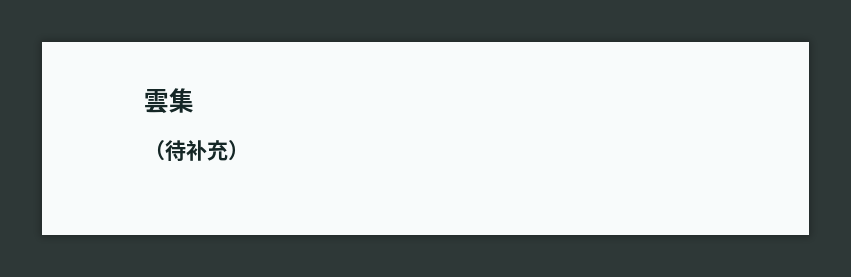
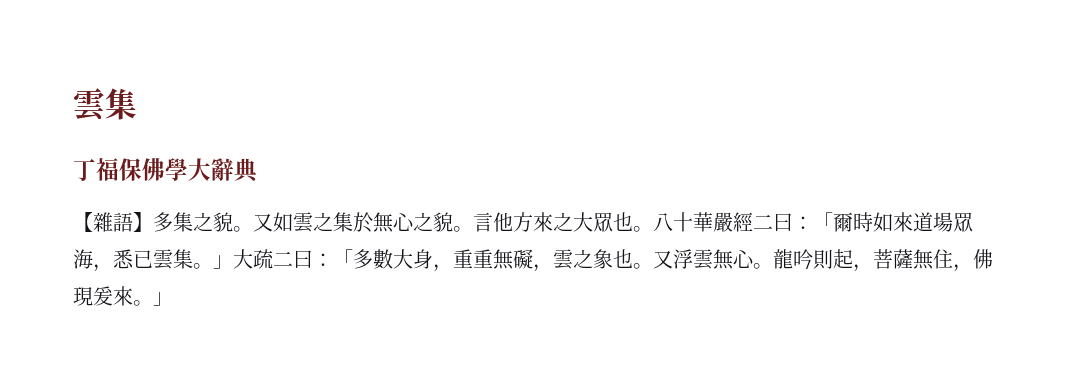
- （待补充）
+ 丁福保佛學大辭典
+ 【雜語】多集之貌。又如雲之集於無心之貌。言他方來之大眾也。八十華嚴經二曰：「爾時如來道場眾海，悉已雲集。」大疏二曰：「多數大身，重重無礙，雲之象也。又浮雲無心。龍吟則起，菩薩無住，佛現爰來。」

